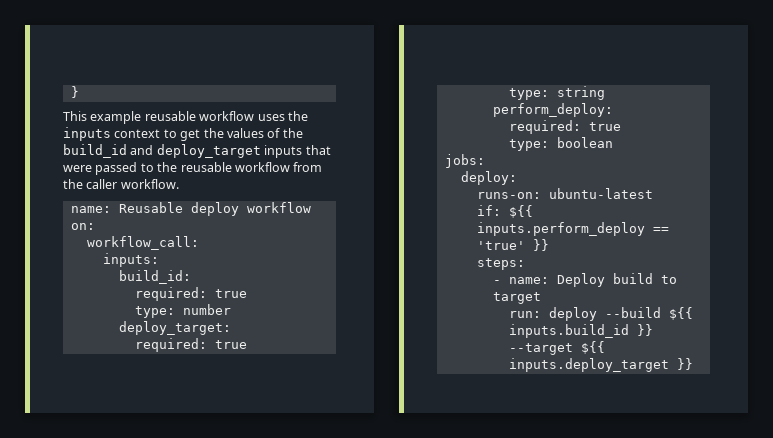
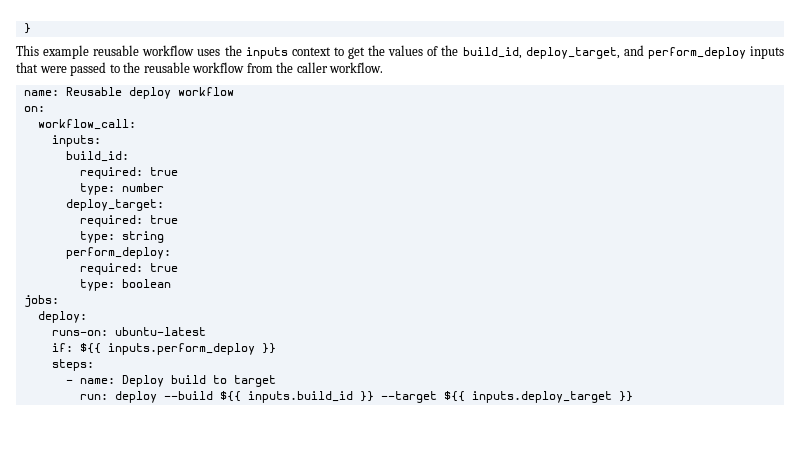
- This example reusable workflow uses the inputs context to get the values of the build_id and deploy_target inputs that were passed to the reusable workflow from the caller workflow.
+ This example reusable workflow uses the inputs context to get the values of the build_id, deploy_target, and perform_deploy inputs that were passed to the reusable workflow from the caller workflow.
- if: ${{ inputs.perform_deploy == 'true' }}
+ if: ${{ inputs.perform_deploy }}

